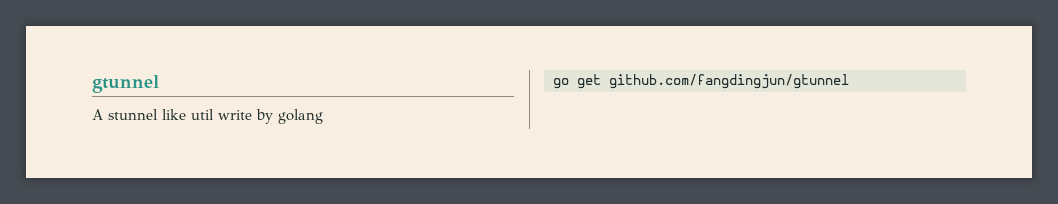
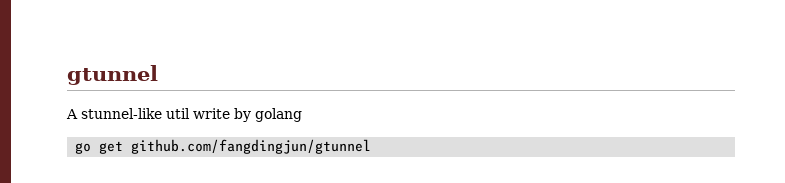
- A stunnel like util write by golang
+ A stunnel-like util write by golang

